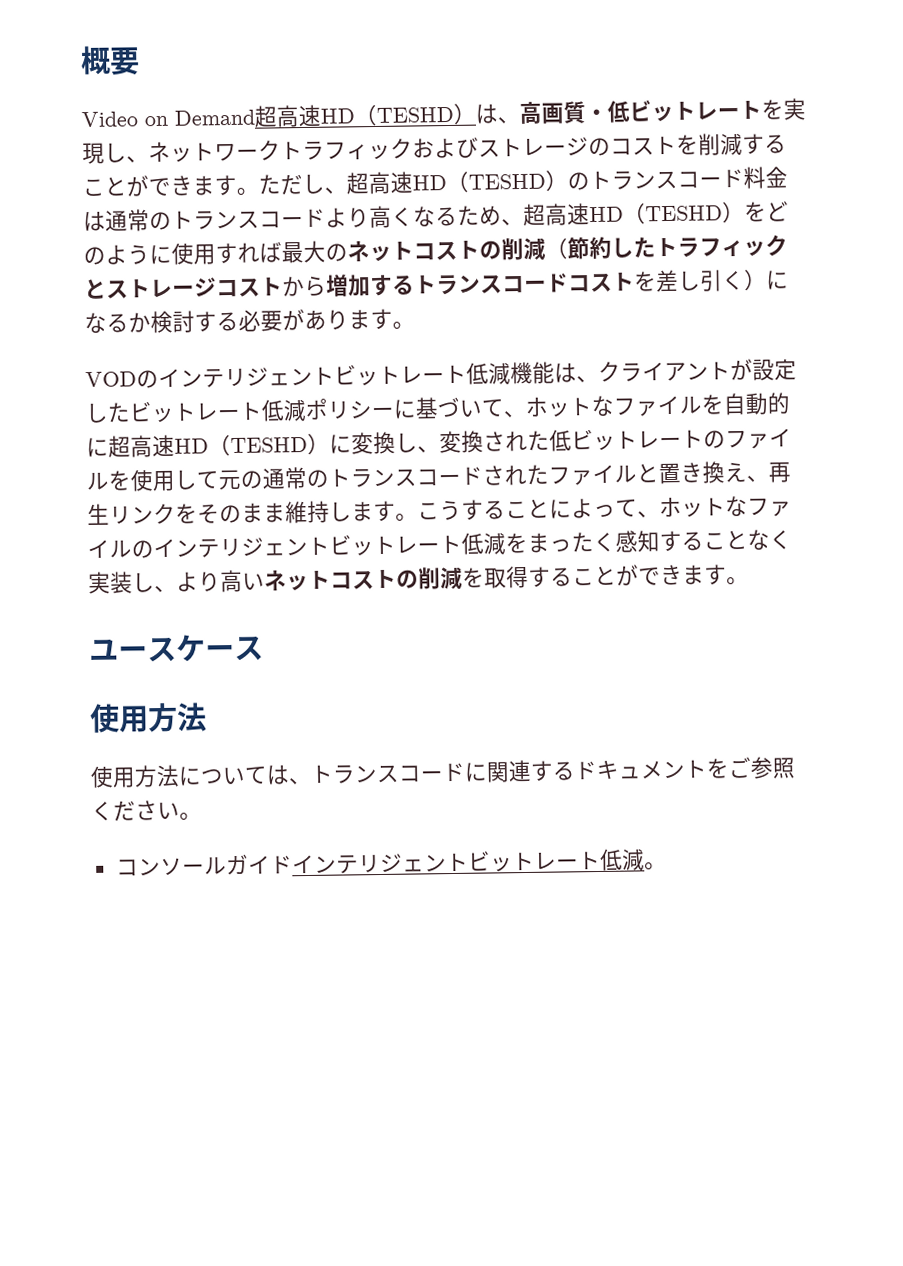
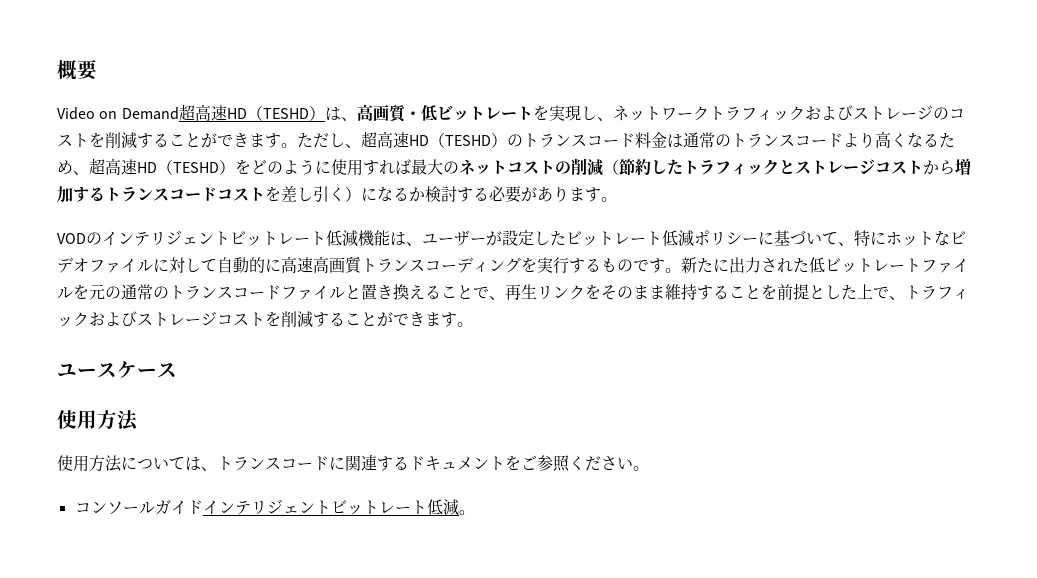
- VODのインテリジェントビットレート低減機能は、クライアントが設定したビットレート低減ポリシーに基づいて、ホットなファイルを自動的に超高速HD（TESHD）に変換し、変換された低ビットレートのファイルを使用して元の通常のトランスコードされたファイルと置き換え、再生リンクをそのまま維持します。こうすることによって、ホットなファイルのインテリジェントビットレート低減をまったく感知することなく実装し、より高いネットコストの削減を取得することができます。
+ VODのインテリジェントビットレート低減機能は、ユーザーが設定したビットレート低減ポリシーに基づいて、特にホットなビデオファイルに対して自動的に高速高画質トランスコーディングを実行するものです。新たに出力された低ビットレートファイルを元の通常のトランスコードファイルと置き換えることで、再生リンクをそのまま維持することを前提とした上で、トラフィックおよびストレージコストを削減することができます。

